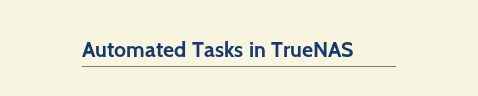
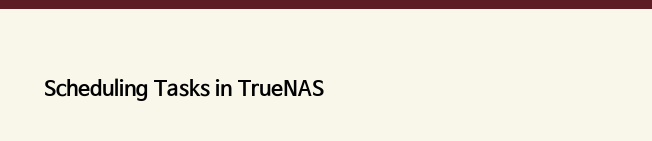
- Automated Tasks in TrueNAS
+ Scheduling Tasks in TrueNAS

